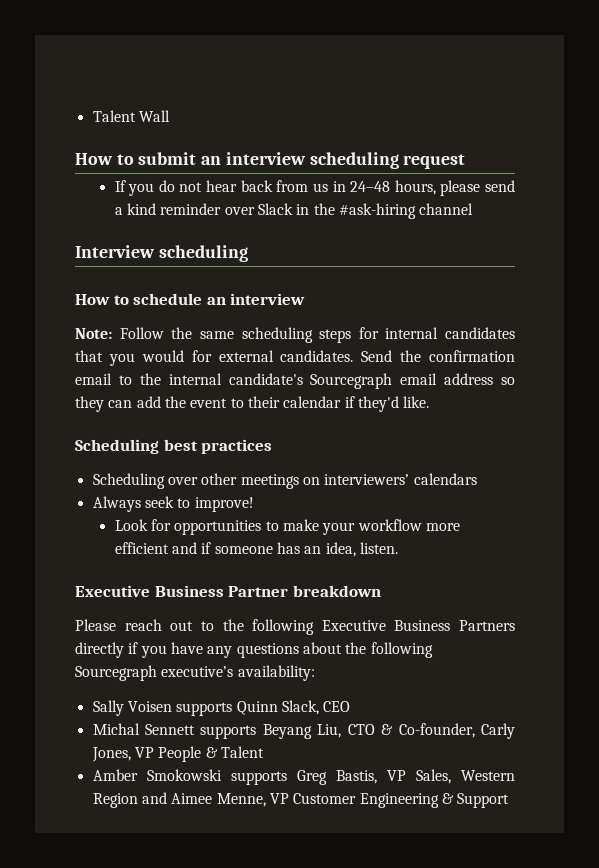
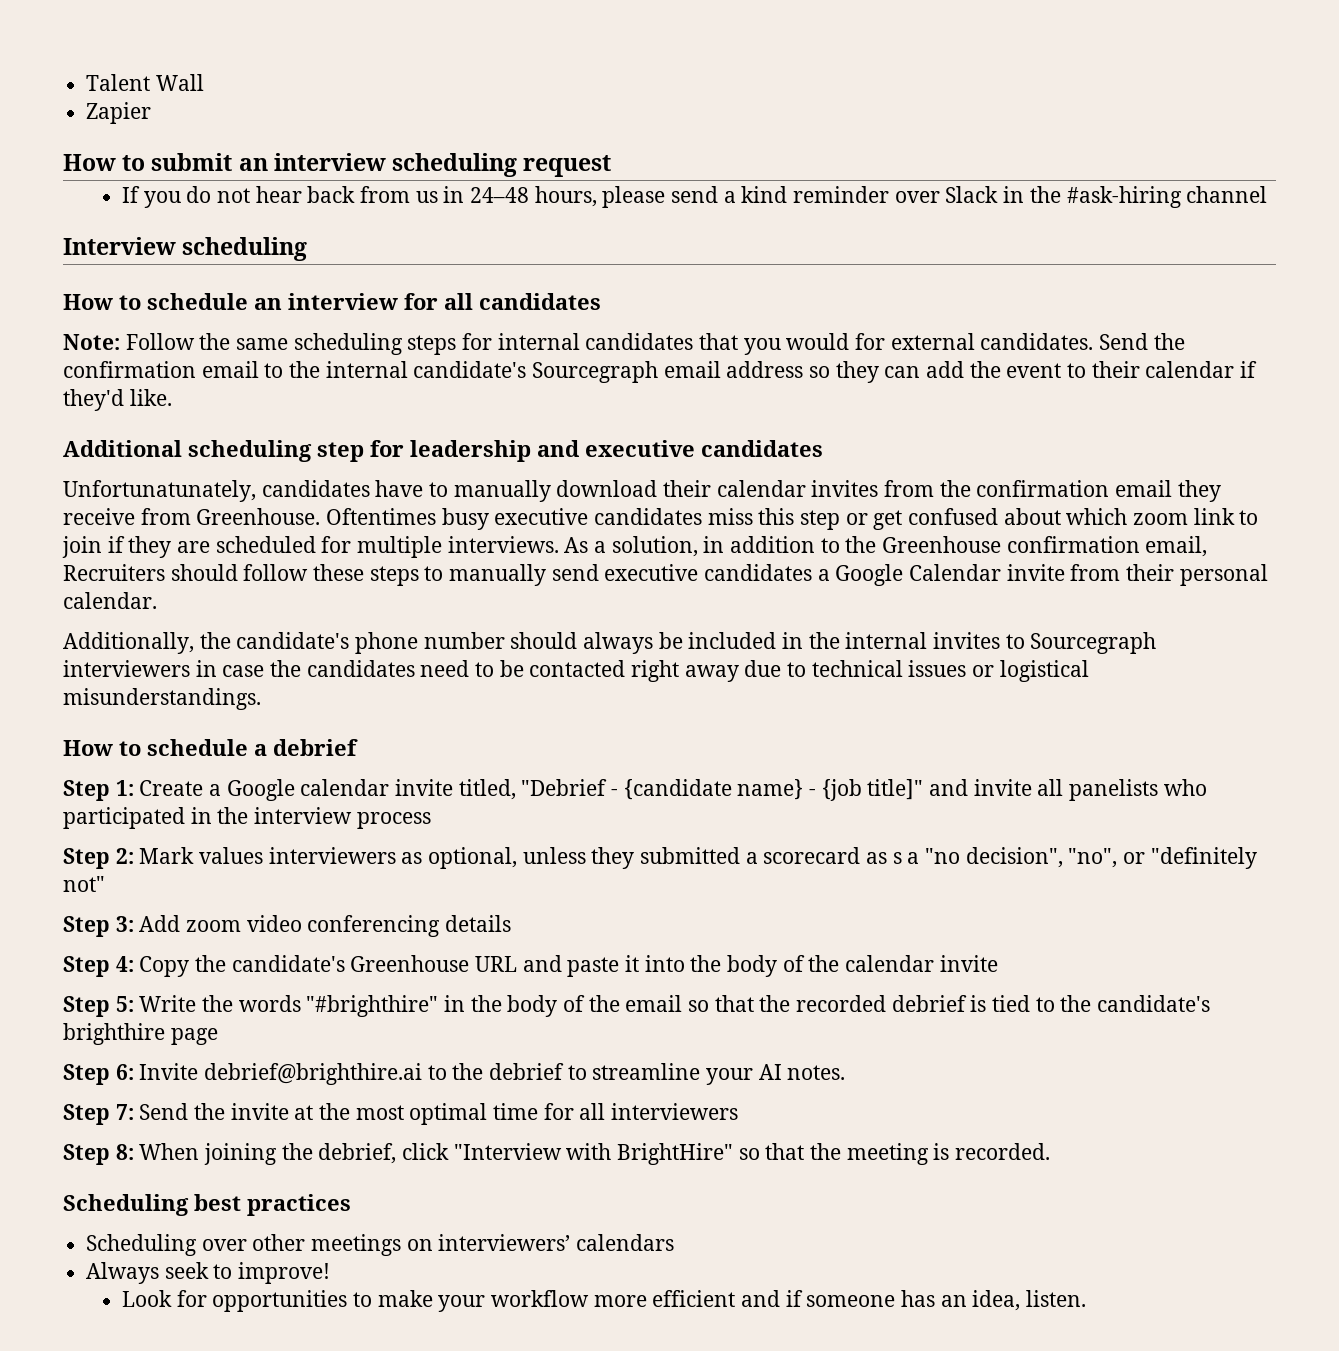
+ Zapier
- How to schedule an interview
+ How to schedule an interview for all candidates
+ Additional scheduling step for leadership and executive candidates
+ Unfortunatunately, candidates have to manually download their calendar invites from the confirmation email they receive from Greenhouse. Oftentimes busy executive candidates miss this step or get confused about which zoom link to join if they are scheduled for multiple interviews. As a solution, in addition to the Greenhouse confirmation email, Recruiters should follow these steps to manually send executive candidates a Google Calendar invite from their personal calendar.
+ Additionally, the candidate's phone number should always be included in the internal invites to Sourcegraph interviewers in case the candidates need to be contacted right away due to technical issues or logistical misunderstandings.
+ How to schedule a debrief
+ Step 1: Create a Google calendar invite titled, "Debrief - {candidate name} - {job title]" and invite all panelists who participated in the interview process
+ Step 2: Mark values interviewers as optional, unless they submitted a scorecard as s a "no decision", "no", or "definitely not"
+ Step 3: Add zoom video conferencing details
+ Step 4: Copy the candidate's Greenhouse URL and paste it into the body of the calendar invite
+ Step 5: Write the words "#brighthire" in the body of the email so that the recorded debrief is tied to the candidate's brighthire page
+ Step 6: Invite debrief@brighthire.ai to the debrief to streamline your AI notes.
+ Step 7: Send the invite at the most optimal time for all interviewers
+ Step 8: When joining the debrief, click "Interview with BrightHire" so that the meeting is recorded.
- Executive Business Partner breakdown
- Please reach out to the following Executive Business Partners directly if you have any questions about the following Sourcegraph executive’s availability:
- Sally Voisen supports Quinn Slack, CEO
- Michal Sennett supports Beyang Liu, CTO & Co-founder, Carly Jones, VP People & Talent
- Amber Smokowski supports Greg Bastis, VP Sales, Western Region and Aimee Menne, VP Customer Engineering & Support

